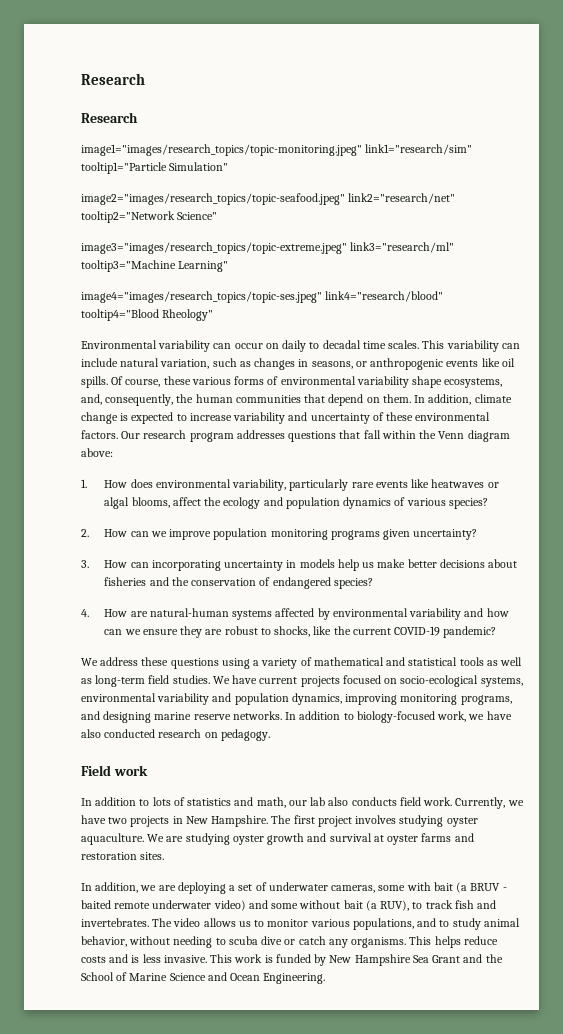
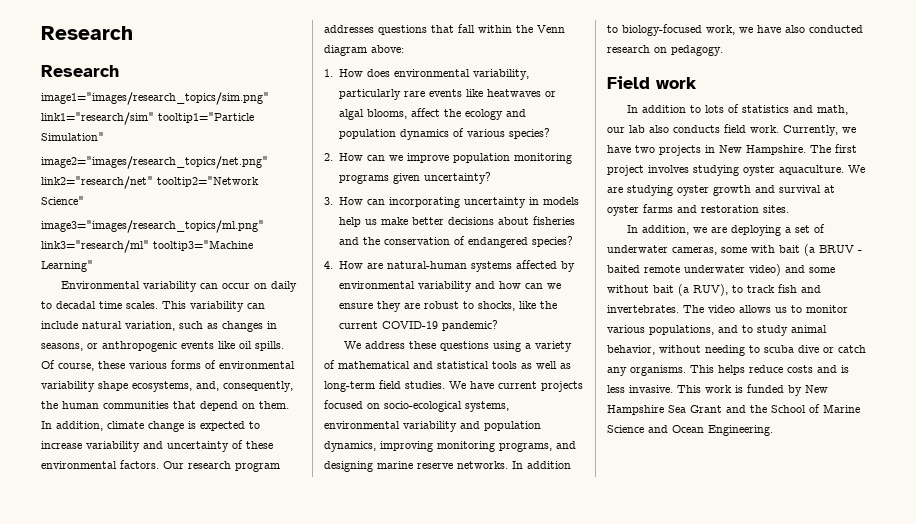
- image1="images/research_topics/topic-monitoring.jpeg" link1="research/sim" tooltip1="Particle Simulation"
+ image1="images/research_topics/sim.png" link1="research/sim" tooltip1="Particle Simulation"
- image2="images/research_topics/topic-seafood.jpeg" link2="research/net" tooltip2="Network Science"
+ image2="images/research_topics/net.png" link2="research/net" tooltip2="Network Science"
- image3="images/research_topics/topic-extreme.jpeg" link3="research/ml" tooltip3="Machine Learning"
+ image3="images/research_topics/ml.png" link3="research/ml" tooltip3="Machine Learning"
- image4="images/research_topics/topic-ses.jpeg" link4="research/blood" tooltip4="Blood Rheology"

